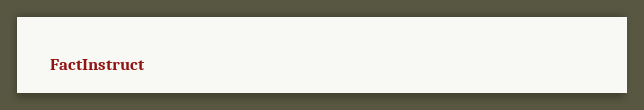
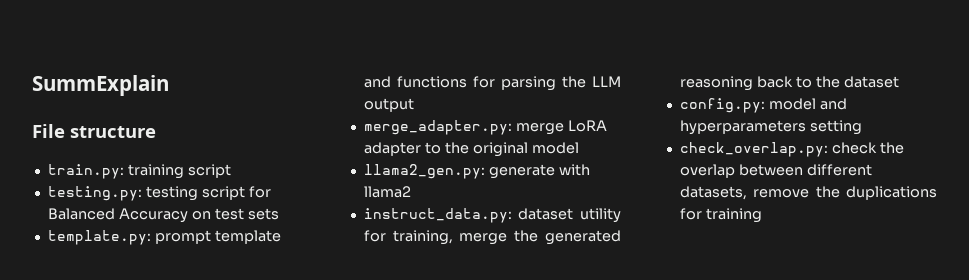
- FactInstruct
+ SummExplain
+ File structure
+ train.py: training script
+ testing.py: testing script for Balanced Accuracy on test sets
+ template.py: prompt template and functions for parsing the LLM output
+ merge_adapter.py: merge LoRA adapter to the original model
+ llama2_gen.py: generate with llama2
+ instruct_data.py: dataset utility for training, merge the generated reasoning back to the dataset
+ config.py: model and hyperparameters setting
+ check_overlap.py: check the overlap between different datasets, remove the duplications for training

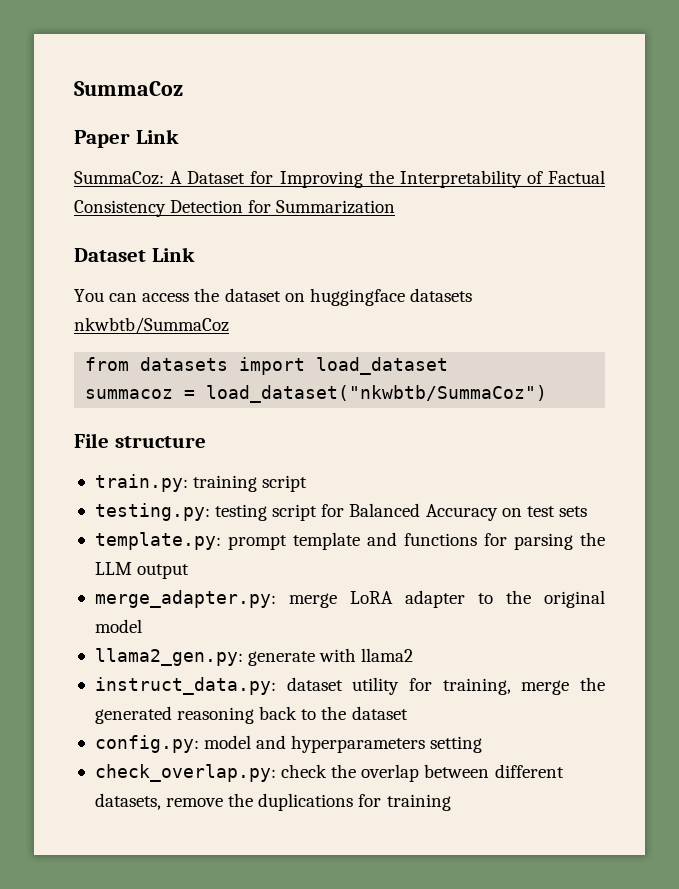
- SummExplain
+ SummaCoz
+ Paper Link
+ SummaCoz: A Dataset for Improving the Interpretability of Factual Consistency Detection for Summarization
+ Dataset Link
+ You can access the dataset on huggingface datasets nkwbtb/SummaCoz
+ from datasets import load_dataset
+ summacoz = load_dataset("nkwbtb/SummaCoz")

